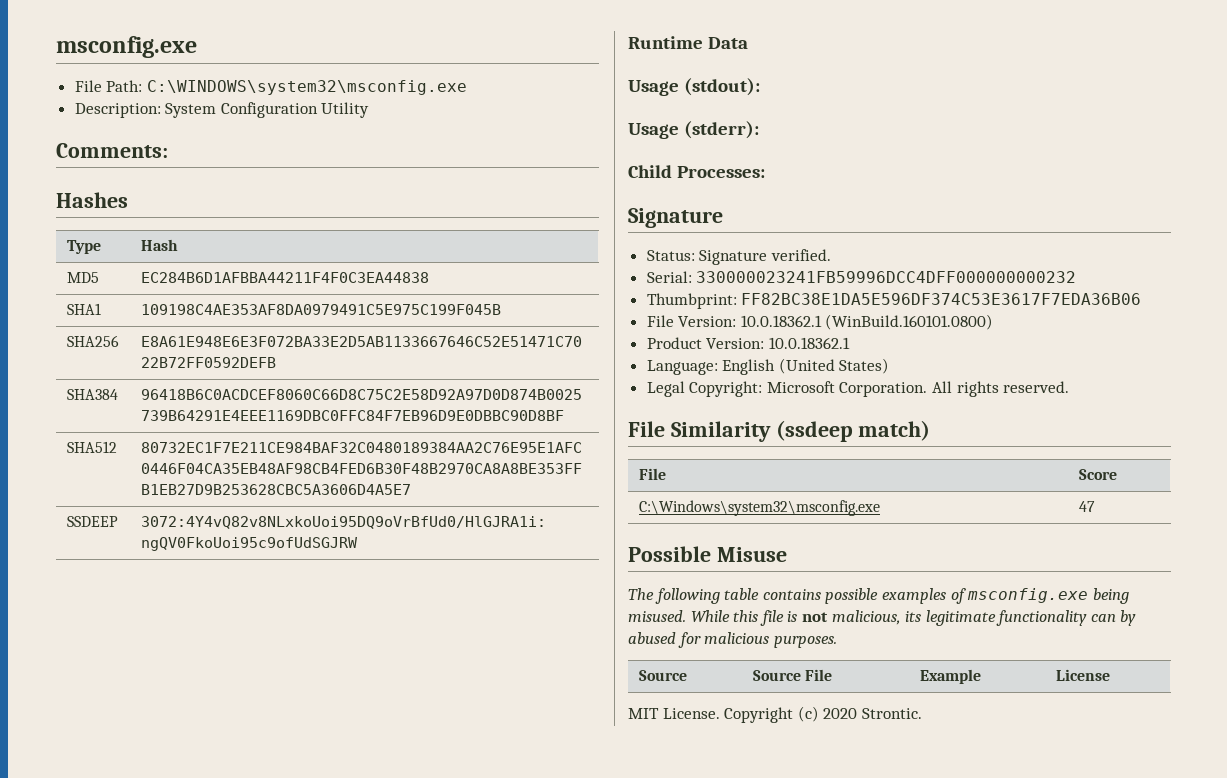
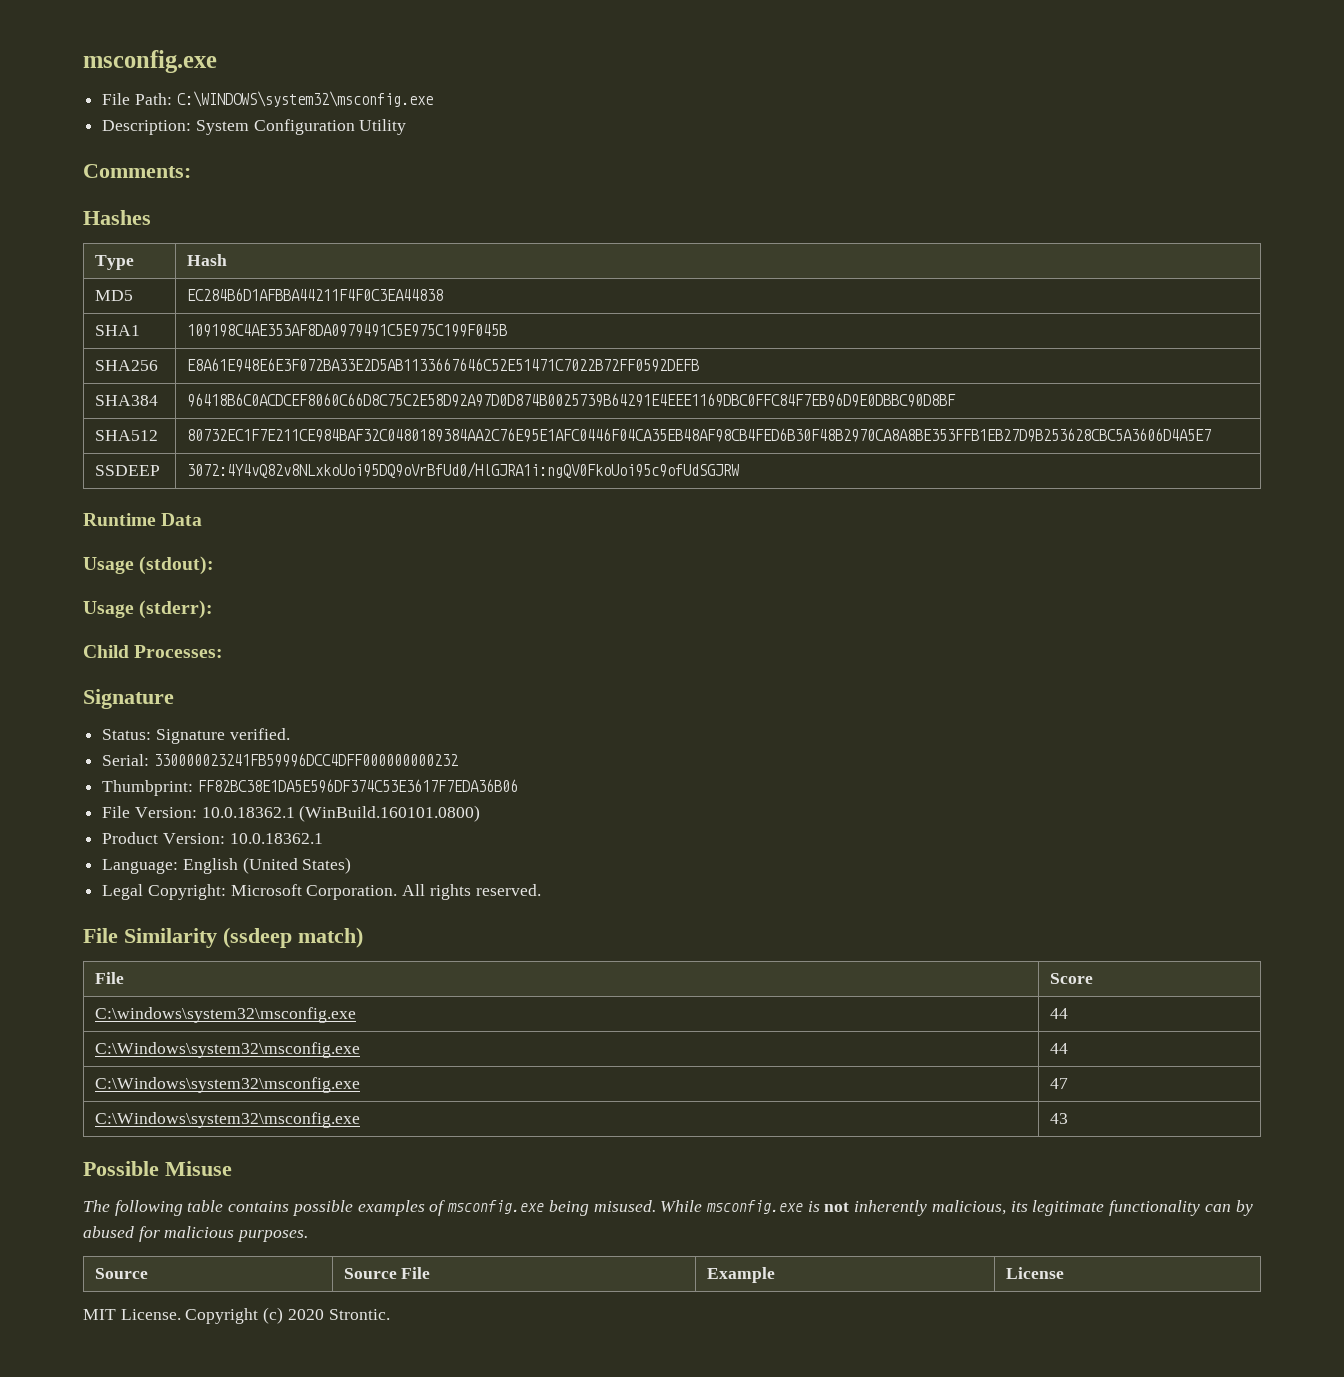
+ C:\windows\system32\msconfig.exe | 44
+ C:\Windows\system32\msconfig.exe | 44
+ C:\Windows\system32\msconfig.exe | 43
- While this file is not malicious, its legitimate functionality can by abused for malicious purposes.
+ While msconfig.exe is not inherently malicious, its legitimate functionality can by abused for malicious purposes.

